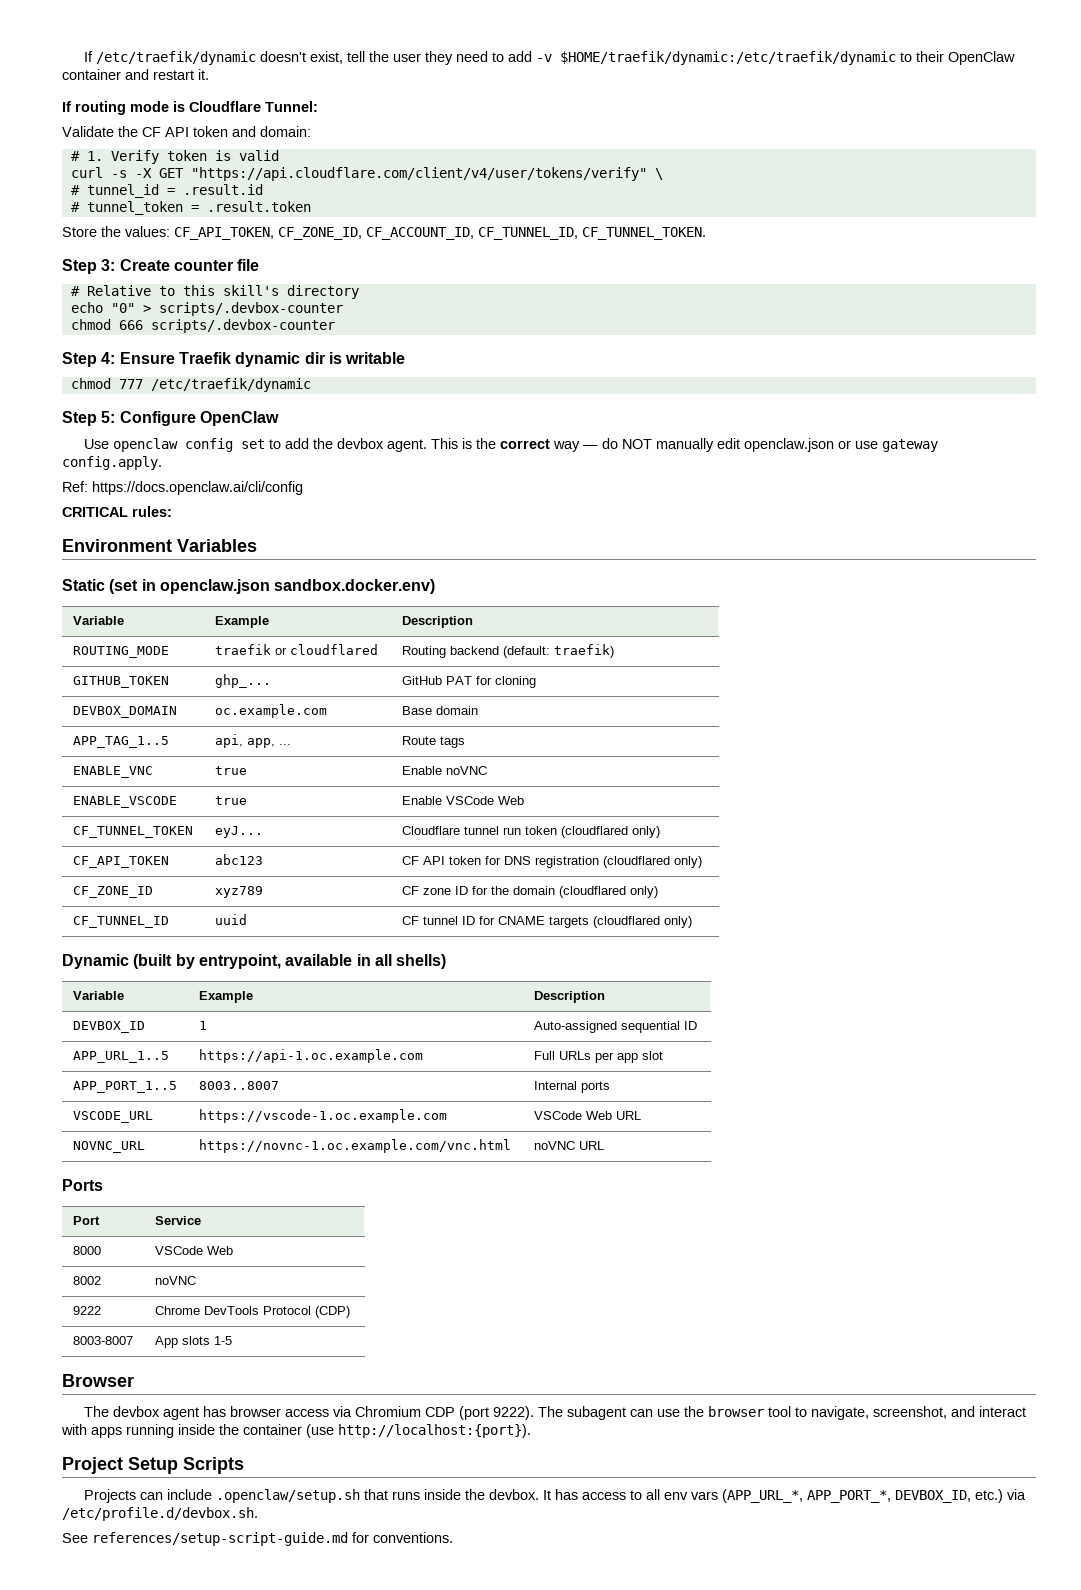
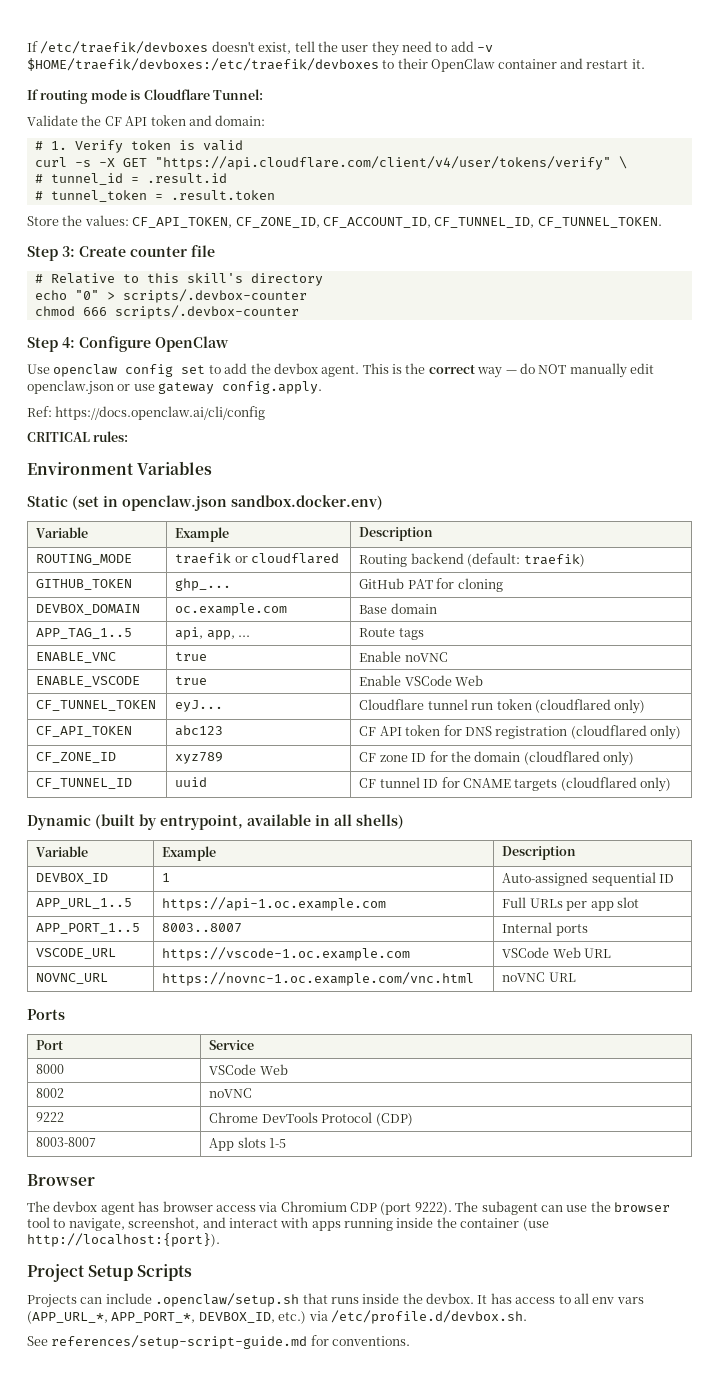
- If /etc/traefik/dynamic doesn't exist, tell the user they need to add -v $HOME/traefik/dynamic:/etc/traefik/dynamic to their OpenClaw container and restart it.
+ If /etc/traefik/devboxes doesn't exist, tell the user they need to add -v $HOME/traefik/devboxes:/etc/traefik/devboxes to their OpenClaw container and restart it.
- Step 4: Ensure Traefik dynamic dir is writable
- chmod 777 /etc/traefik/dynamic
- Step 5: Configure OpenClaw
+ Step 4: Configure OpenClaw

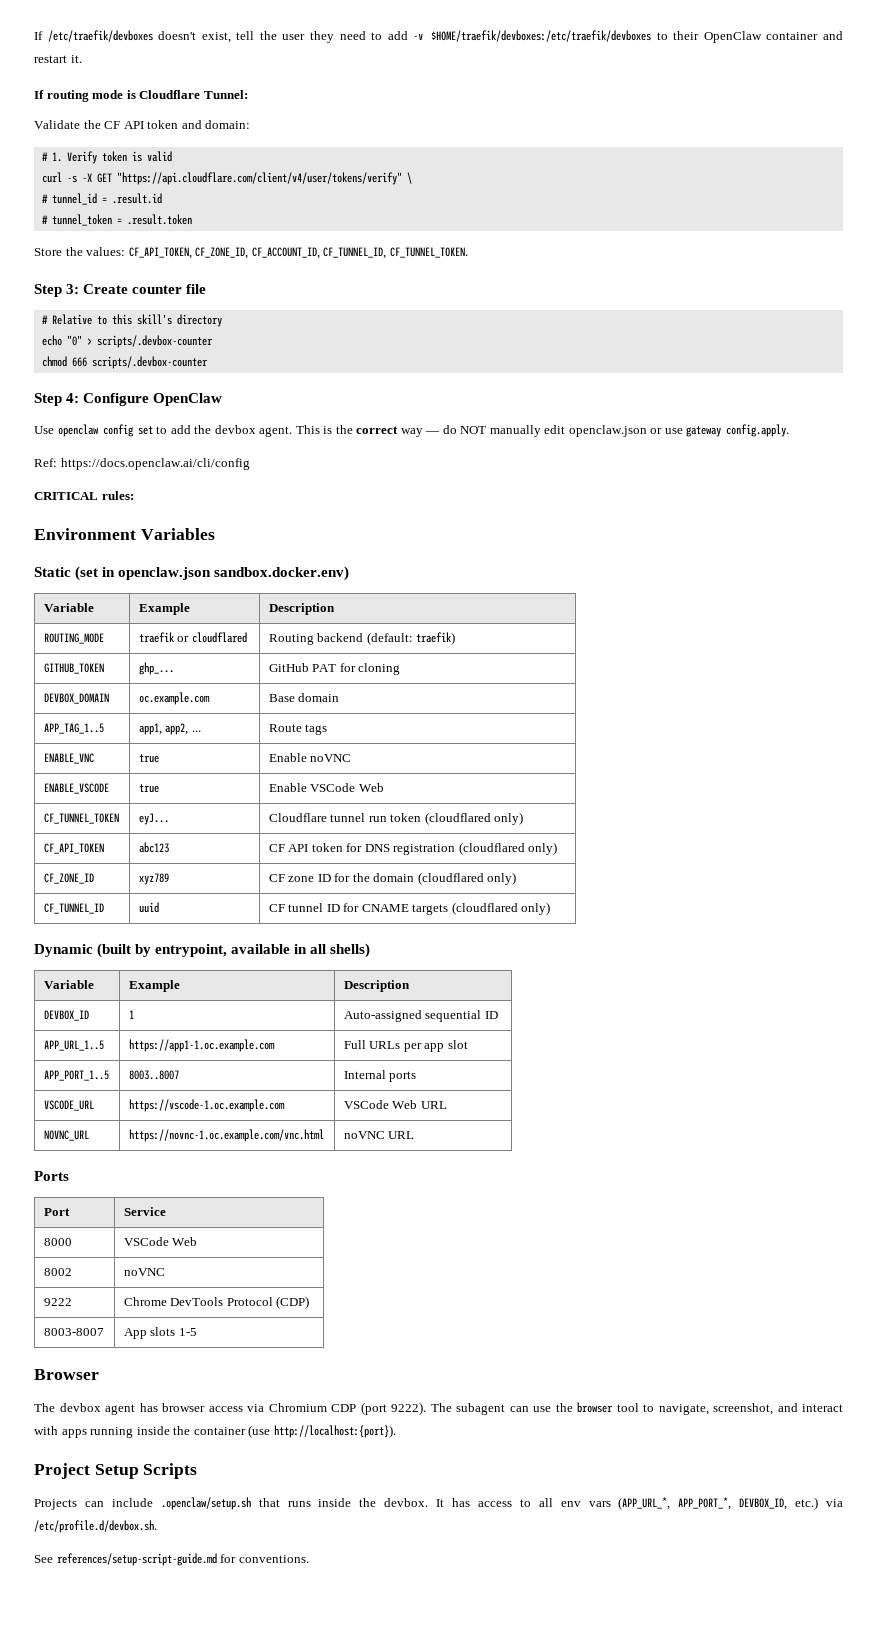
- APP_TAG_1..5 | api, app, ... | Route tags
+ APP_TAG_1..5 | app1, app2, ... | Route tags
- APP_URL_1..5 | https://api-1.oc.example.com | Full URLs per app slot
+ APP_URL_1..5 | https://app1-1.oc.example.com | Full URLs per app slot

